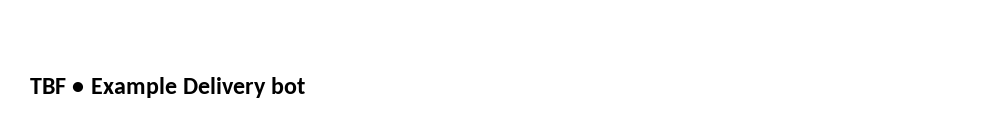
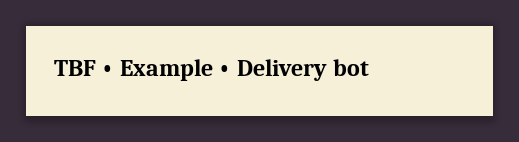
- TBF • Example Delivery bot
+ TBF • Example • Delivery bot

